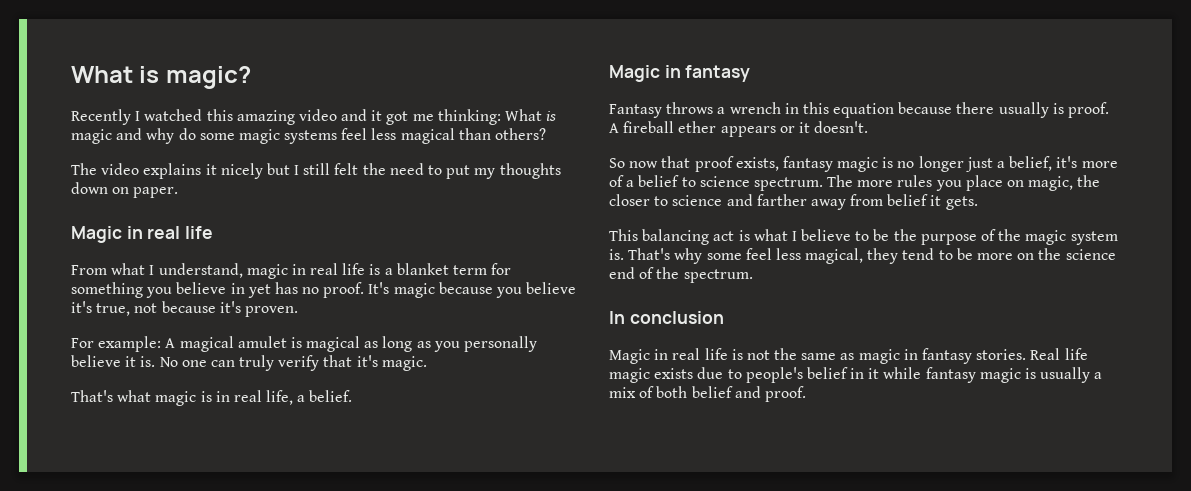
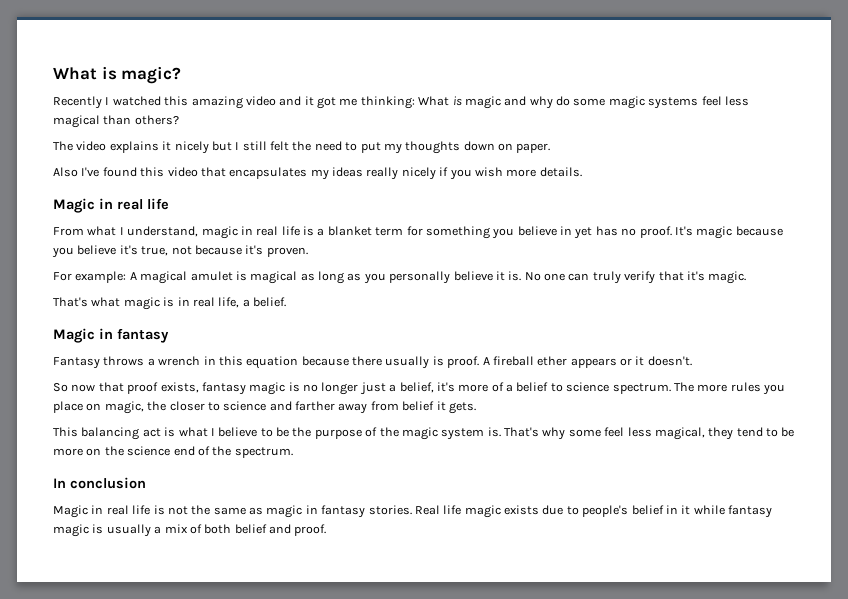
+ Also I've found this video that encapsulates my ideas really nicely if you wish more details.

